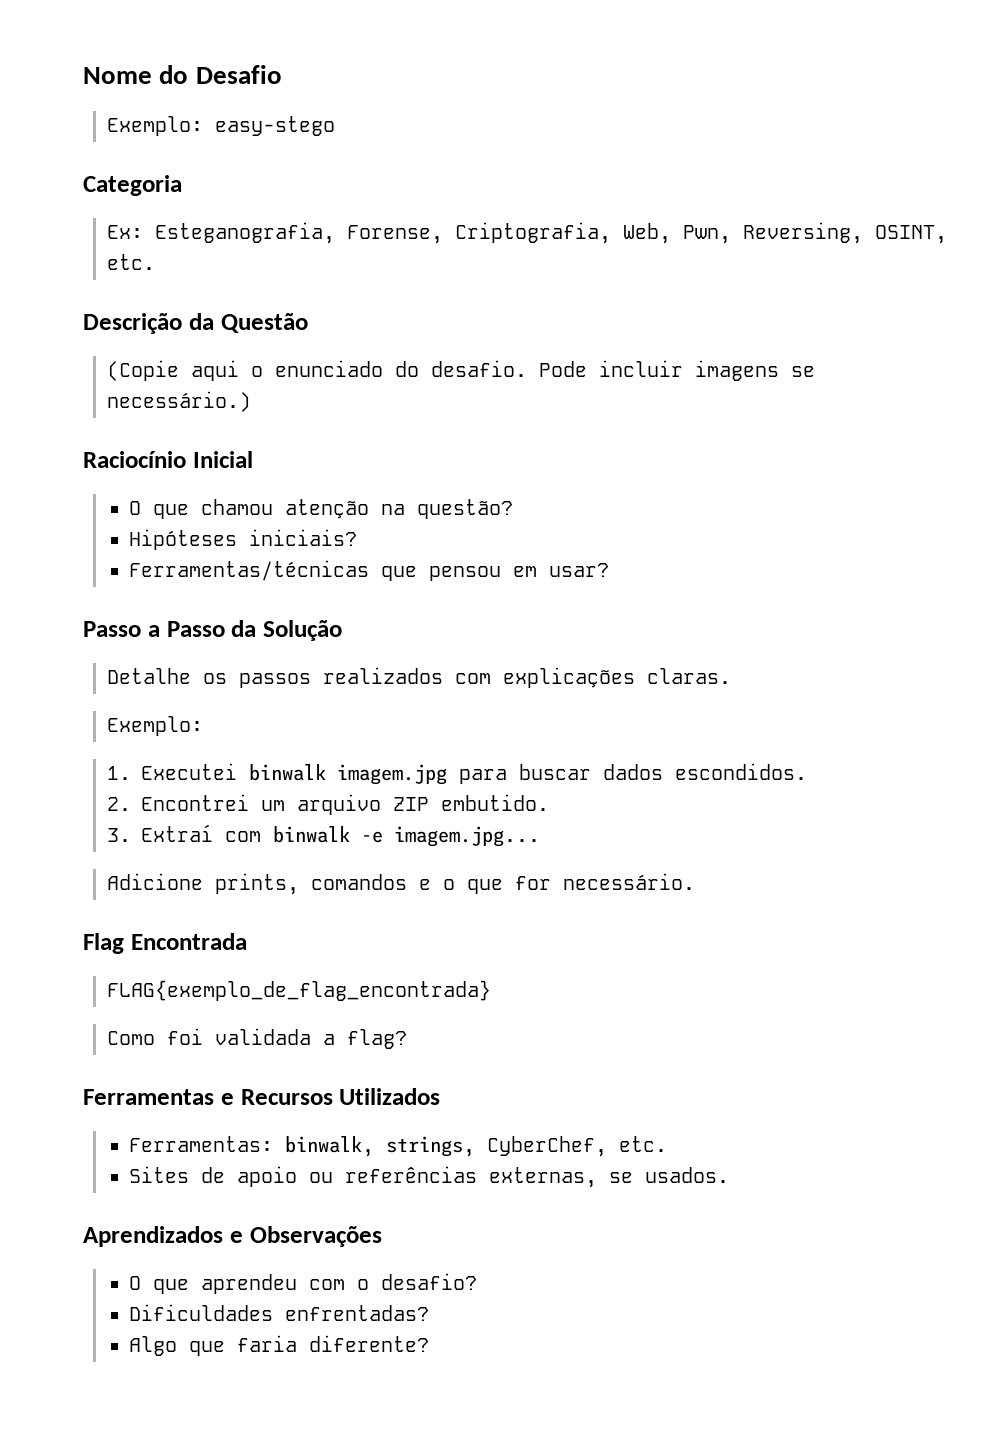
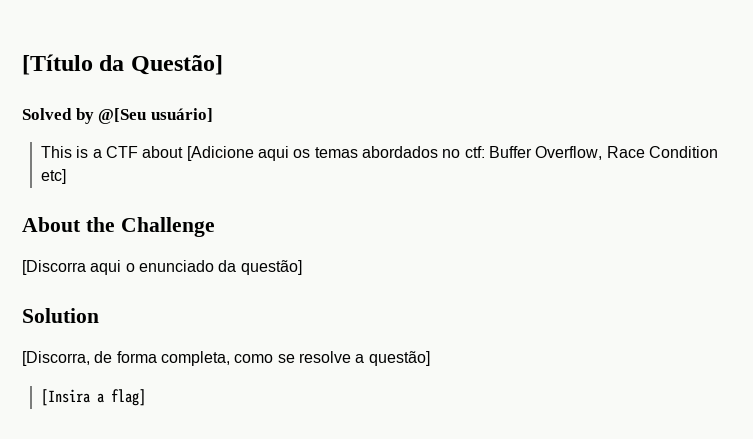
- Nome do Desafio
- Exemplo: easy-stego
- Categoria
- Ex: Esteganografia, Forense, Criptografia, Web, Pwn, Reversing, OSINT, etc.
- Descrição da Questão
- (Copie aqui o enunciado do desafio. Pode incluir imagens se necessário.)
- Raciocínio Inicial
- O que chamou atenção na questão?
- Hipóteses iniciais?
- Ferramentas/técnicas que pensou em usar?
- Passo a Passo da Solução
- Detalhe os passos realizados com explicações claras.
- Exemplo:
- 1. Executei binwalk imagem.jpg para buscar dados escondidos.
- 2. Encontrei um arquivo ZIP embutido.
- 3. Extraí com binwalk -e imagem.jpg...
- Adicione prints, comandos e o que for necessário.
- Flag Encontrada
- FLAG{exemplo_de_flag_encontrada}
- Como foi validada a flag?
- Ferramentas e Recursos Utilizados
- Ferramentas: binwalk, strings, CyberChef, etc.
- Sites de apoio ou referências externas, se usados.
- Aprendizados e Observações
- O que aprendeu com o desafio?
- Dificuldades enfrentadas?
- Algo que faria diferente?
+ [Título da Questão]
+ Solved by @[Seu usuário]
+ This is a CTF about [Adicione aqui os temas abordados no ctf: Buffer Overflow, Race Condition etc]
+ About the Challenge
+ [Discorra aqui o enunciado da questão]
+ Solution
+ [Discorra, de forma completa, como se resolve a questão]
+ [Insira a flag]

